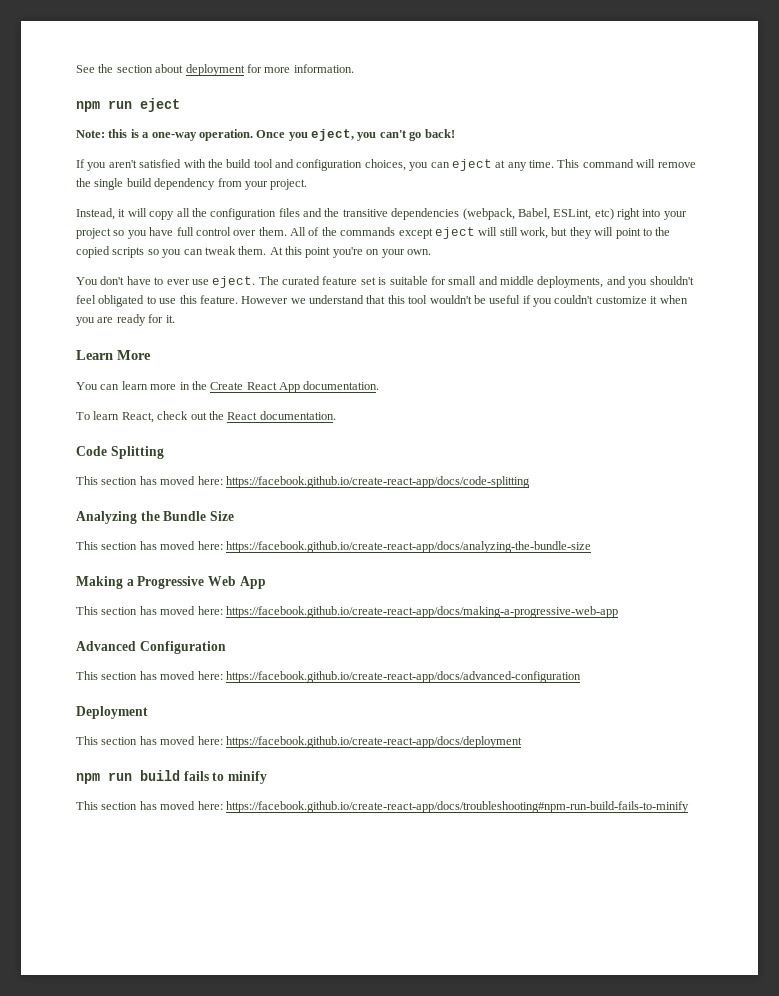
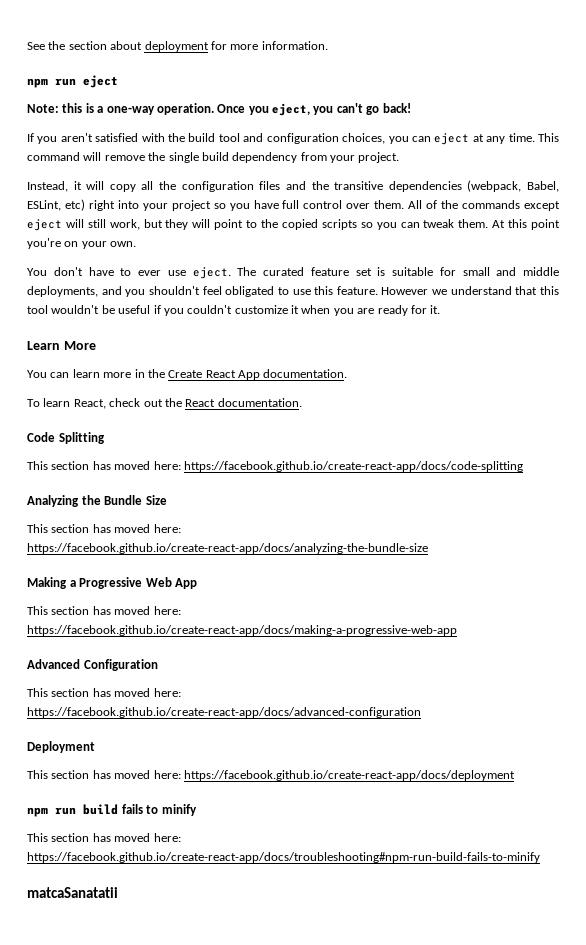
+ matcaSanatatii

